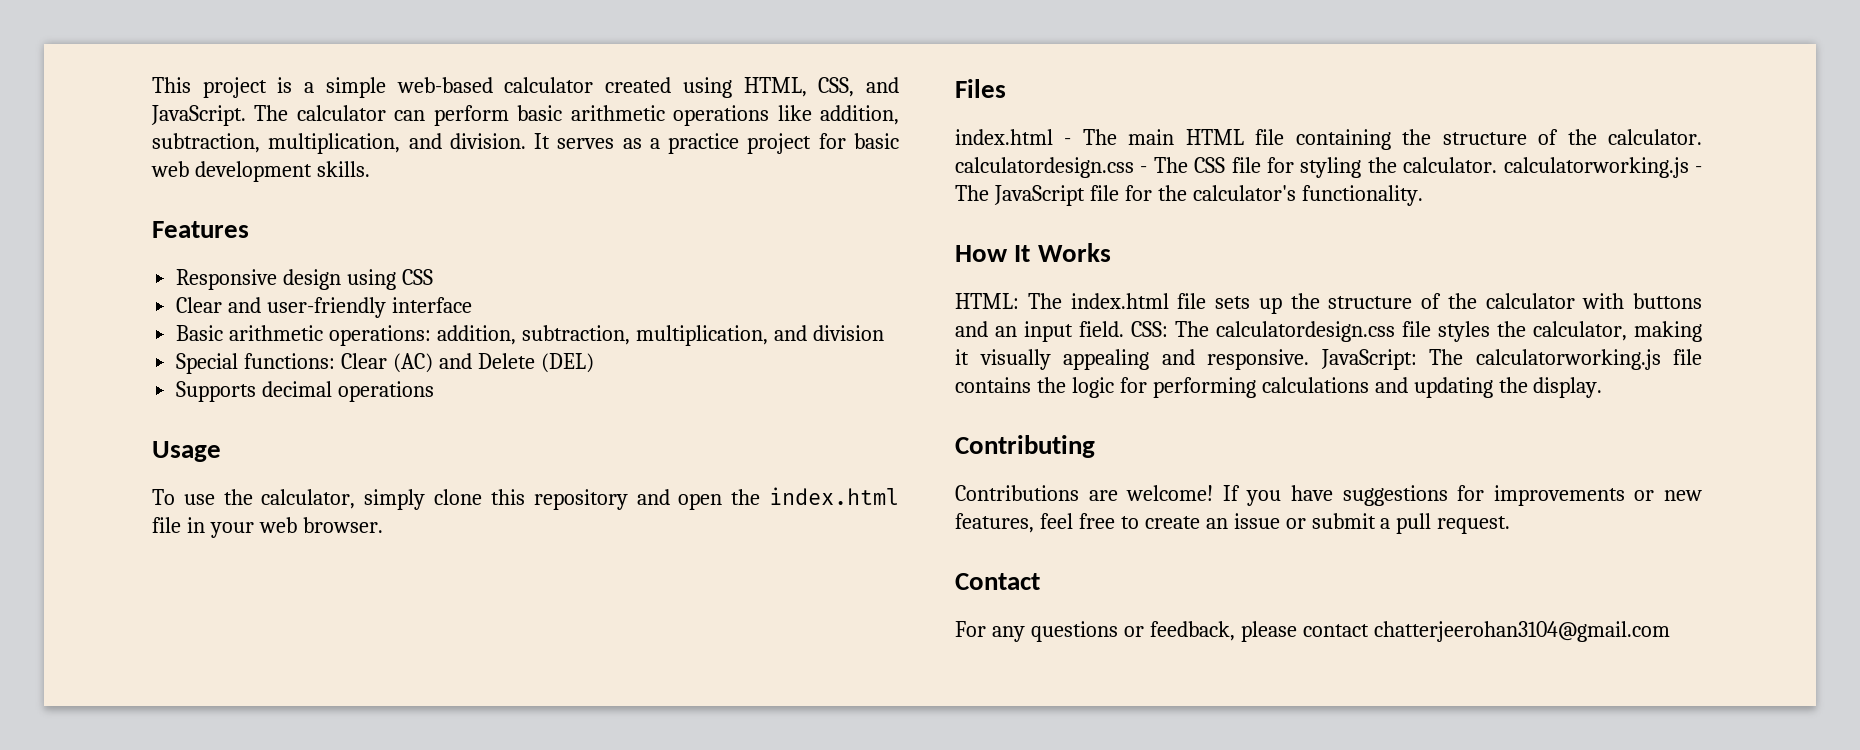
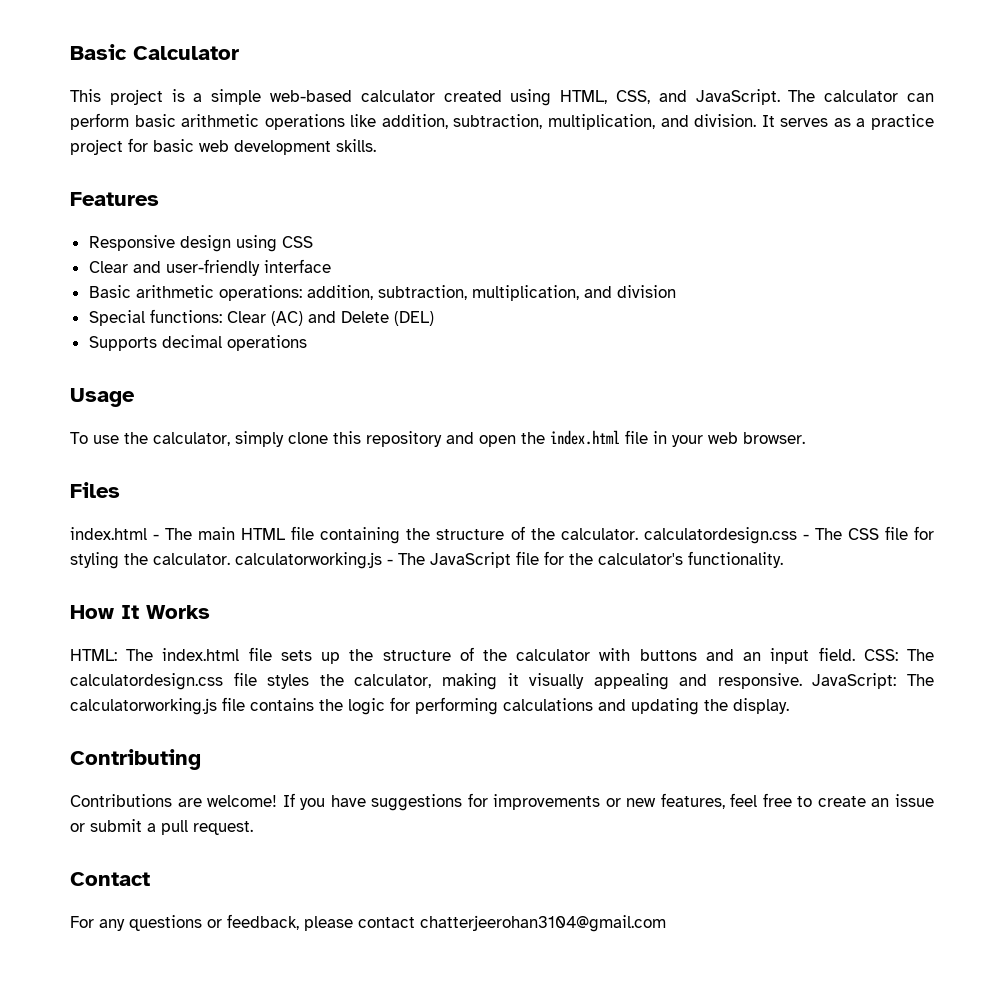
+ Basic Calculator

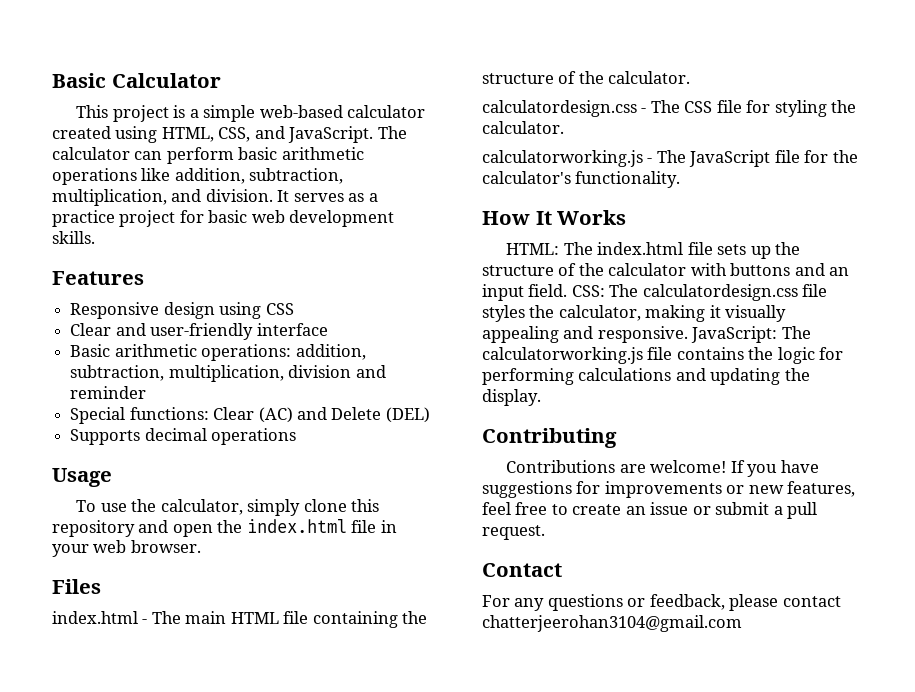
- Basic arithmetic operations: addition, subtraction, multiplication, and division
+ Basic arithmetic operations: addition, subtraction, multiplication, division and reminder
- index.html - The main HTML file containing the structure of the calculator. calculatordesign.css - The CSS file for styling the calculator. calculatorworking.js - The JavaScript file for the calculator's functionality.
+ index.html - The main HTML file containing the structure of the calculator.
+ calculatordesign.css - The CSS file for styling the calculator.
+ calculatorworking.js - The JavaScript file for the calculator's functionality.

